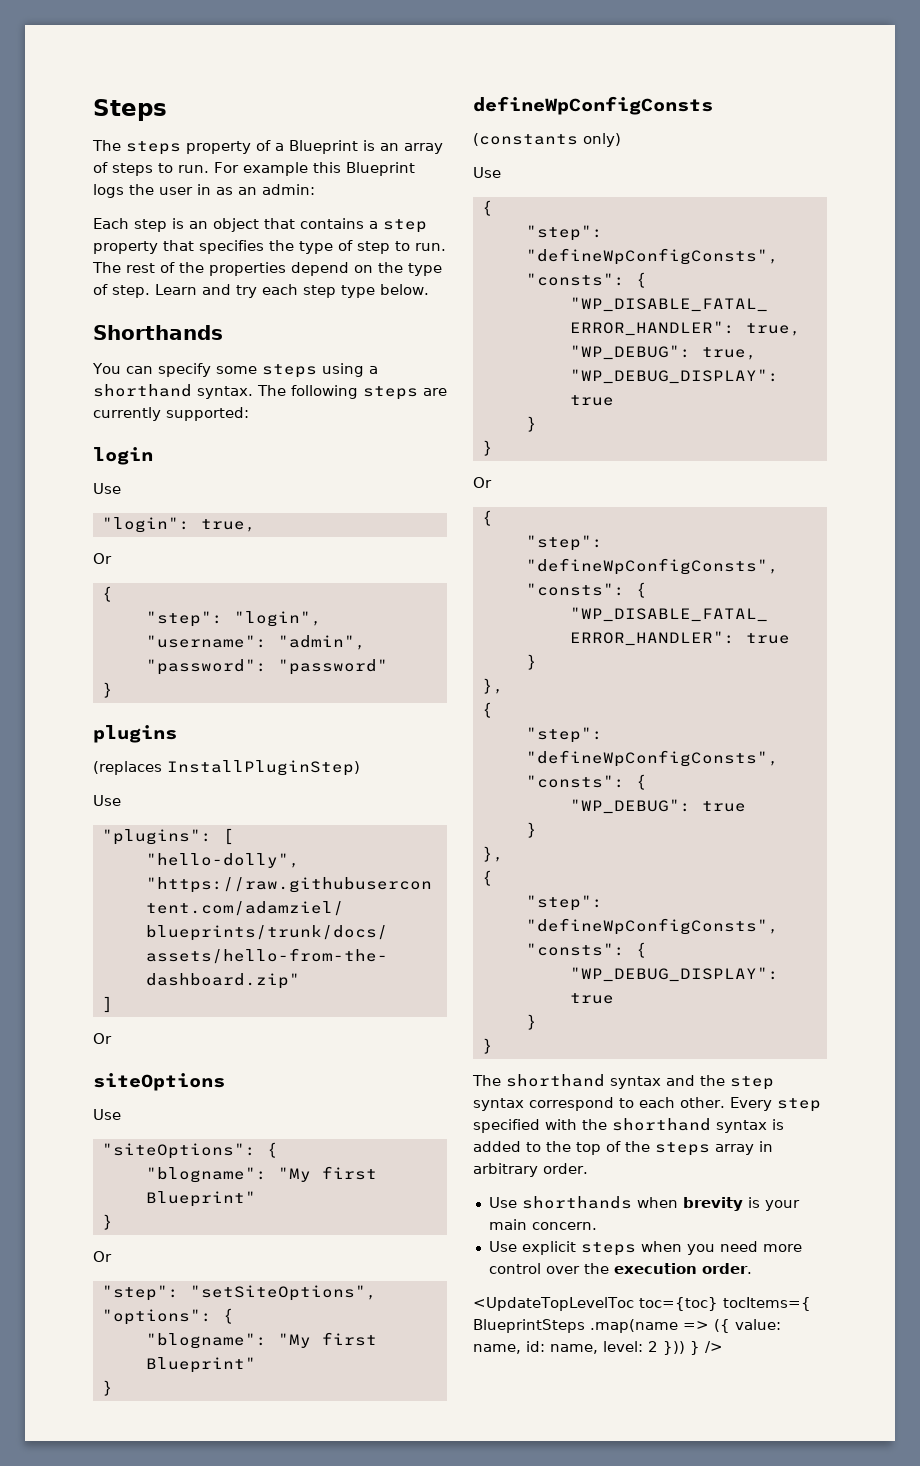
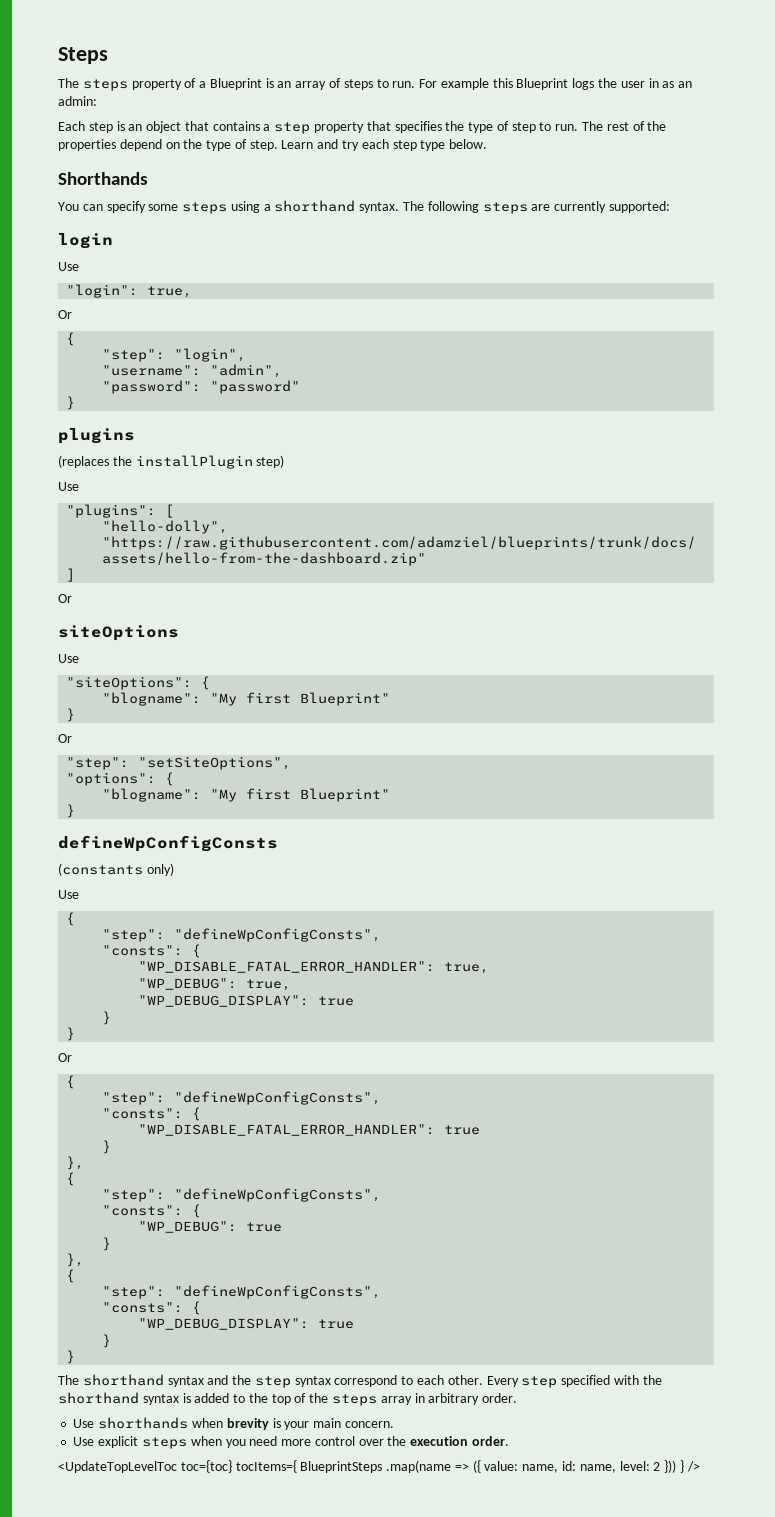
- (replaces InstallPluginStep)
+ (replaces the installPlugin step)

